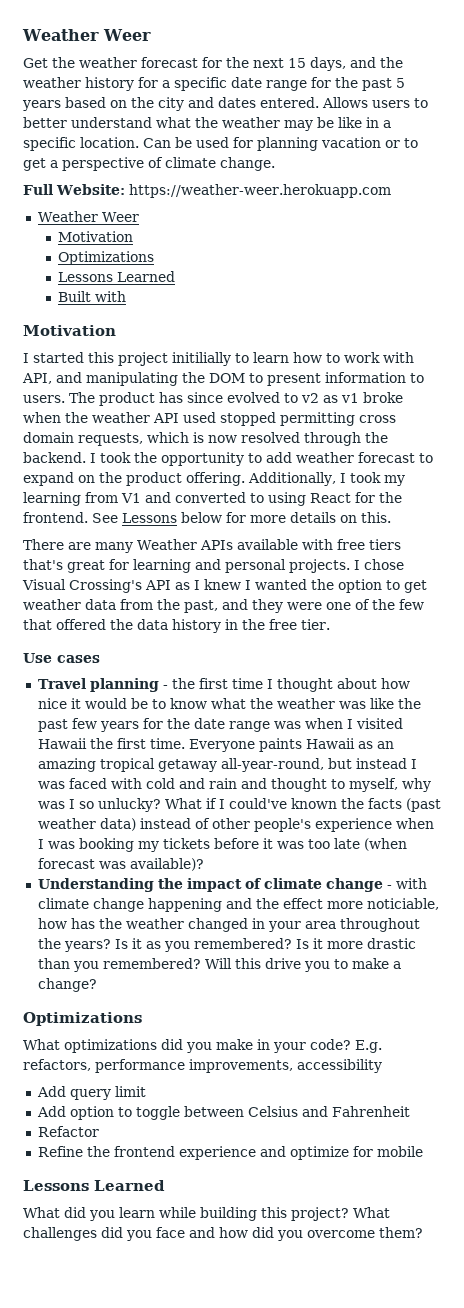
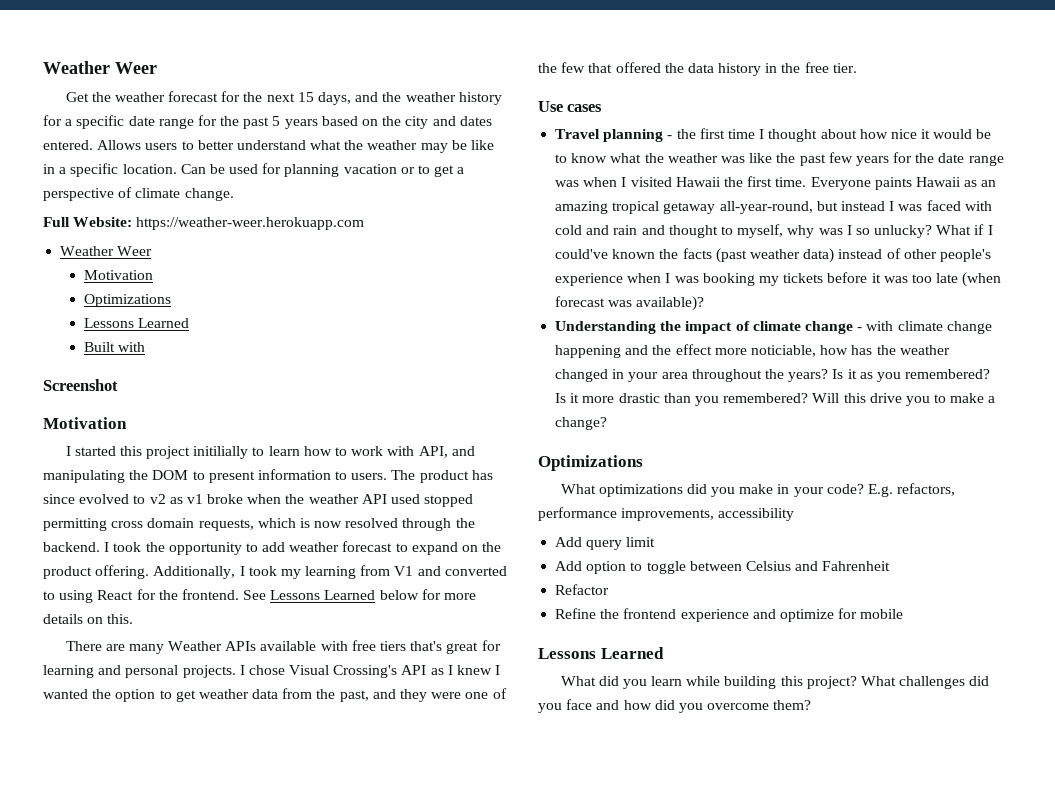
+ Screenshot
- See Lessons below for more details on this.
+ See Lessons Learned below for more details on this.

